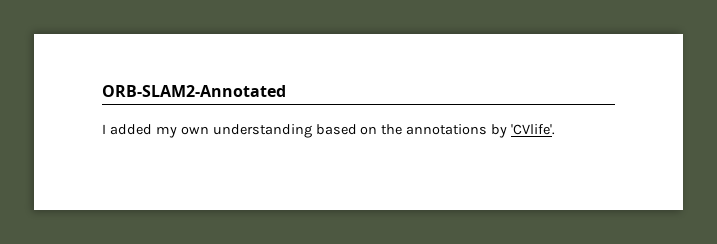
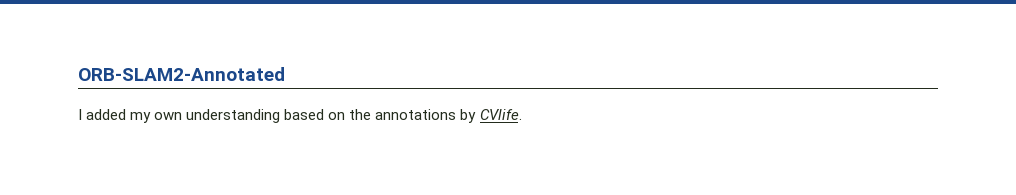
- I added my own understanding based on the annotations by 'CVlife'.
+ I added my own understanding based on the annotations by CVlife.

